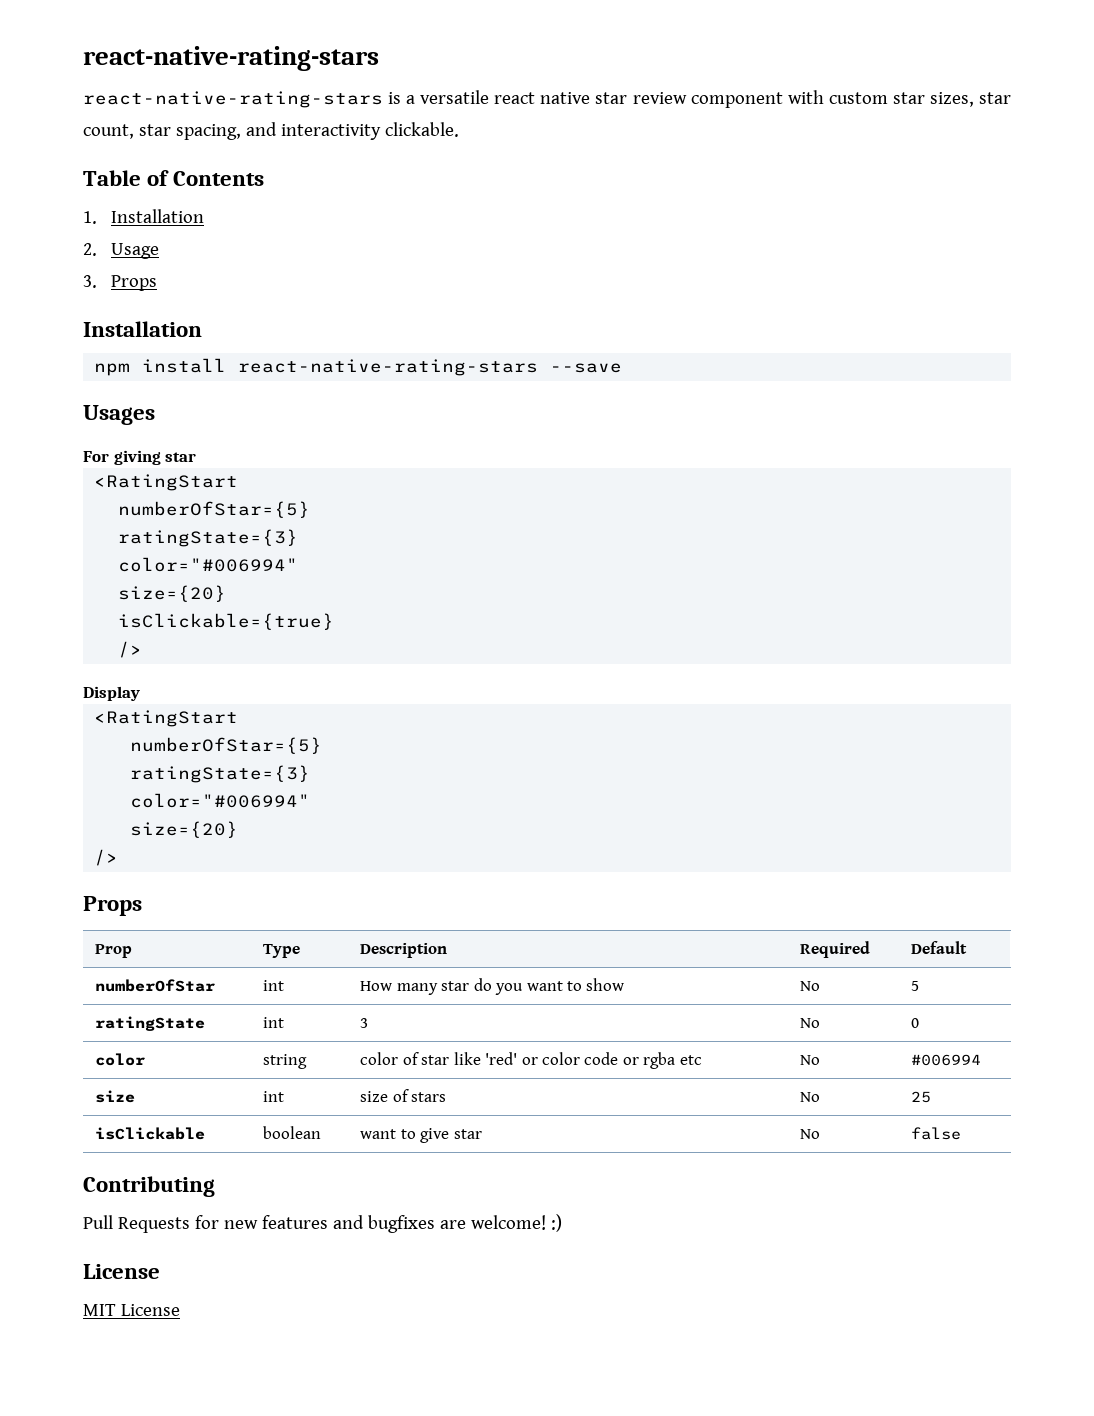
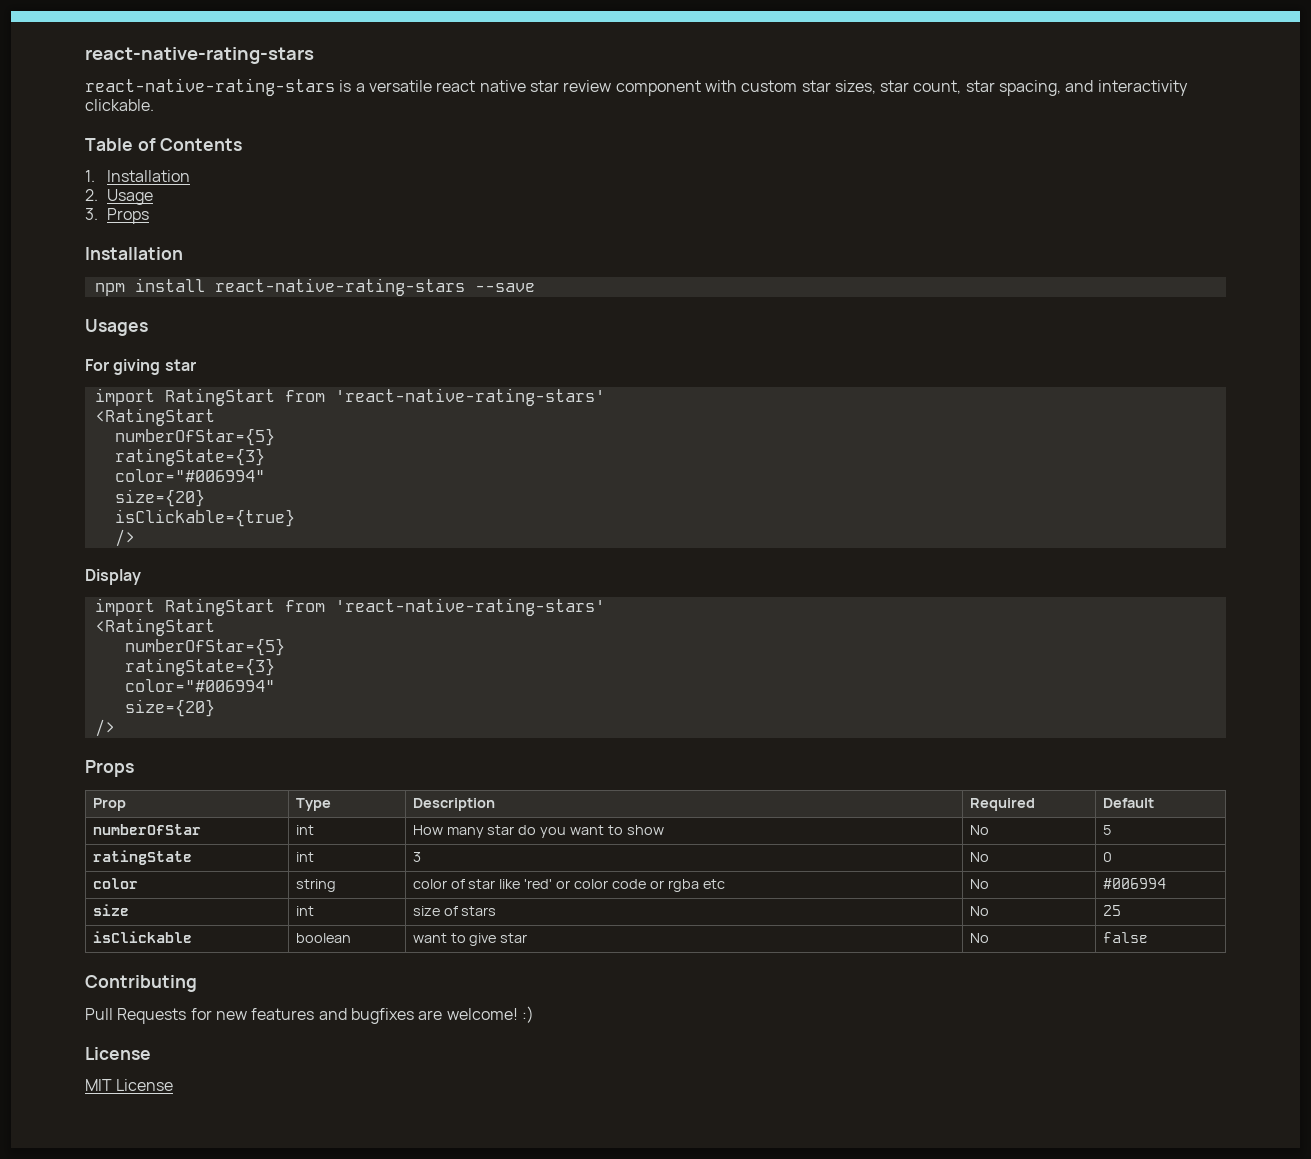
  For giving star
+ import RatingStart from 'react-native-rating-stars'
  Display
+ import RatingStart from 'react-native-rating-stars'

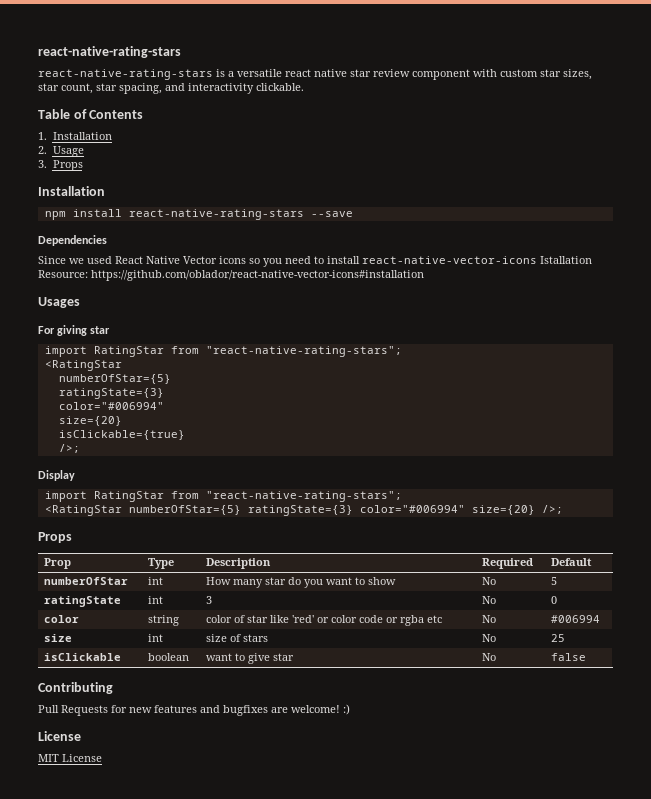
+ Dependencies
+ Since we used React Native Vector icons so you need to install react-native-vector-icons Istallation Resource: https://github.com/oblador/react-native-vector-icons#installation
  For giving star
- import RatingStart from 'react-native-rating-stars'
- <RatingStart
+ import RatingStar from "react-native-rating-stars";
+ <RatingStar
  isClickable={true}
- />
+ />;
  Display
- import RatingStart from 'react-native-rating-stars'
- <RatingStart
- numberOfStar={5}
- ratingState={3}
- color="#006994"
- size={20}
- />
+ import RatingStar from "react-native-rating-stars";
+ <RatingStar numberOfStar={5} ratingState={3} color="#006994" size={20} />;

